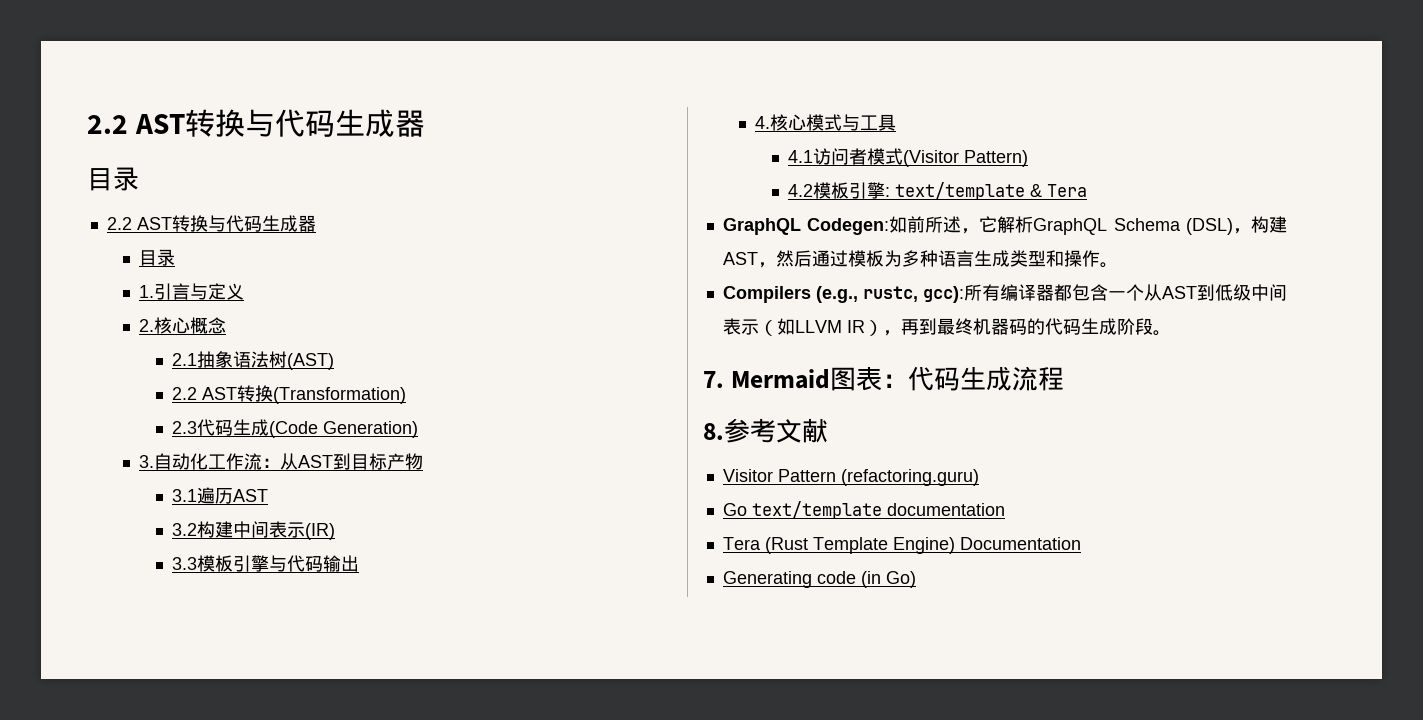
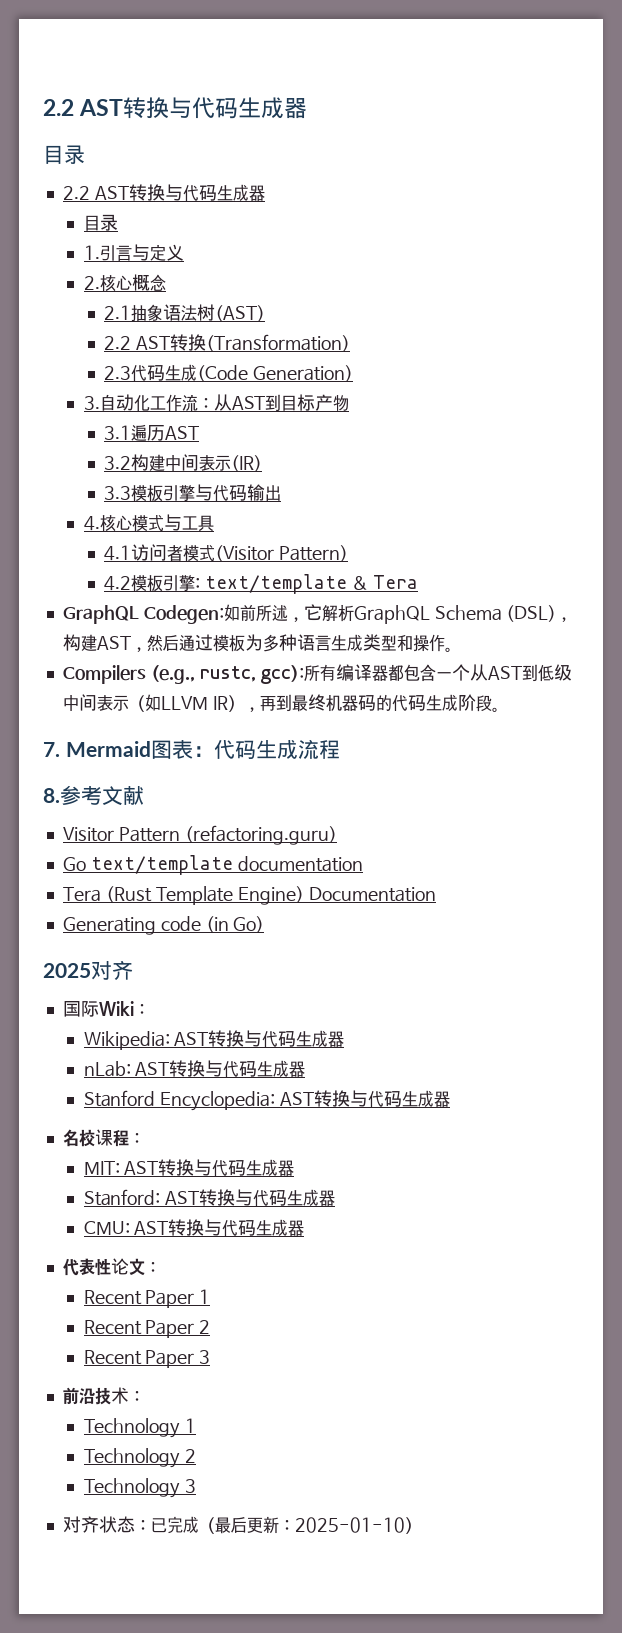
+ 2025对齐
+ 国际Wiki：
+ Wikipedia: AST转换与代码生成器
+ nLab: AST转换与代码生成器
+ Stanford Encyclopedia: AST转换与代码生成器
+ 名校课程：
+ MIT: AST转换与代码生成器
+ Stanford: AST转换与代码生成器
+ CMU: AST转换与代码生成器
+ 代表性论文：
+ Recent Paper 1
+ Recent Paper 2
+ Recent Paper 3
+ 前沿技术：
+ Technology 1
+ Technology 2
+ Technology 3
+ 对齐状态：已完成（最后更新：2025-01-10）

